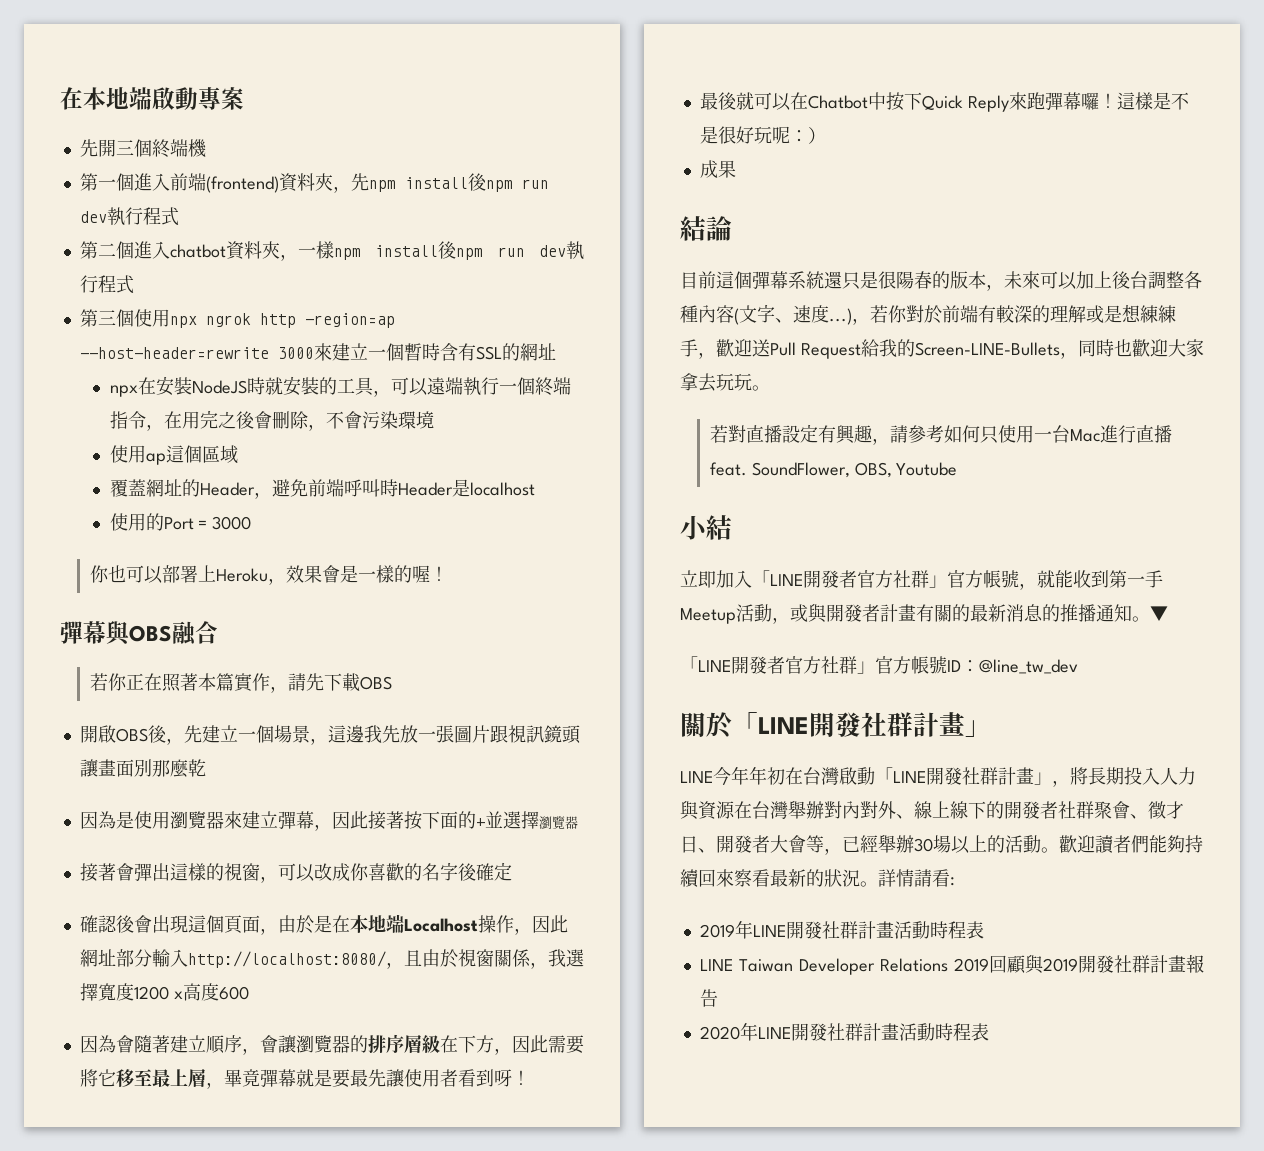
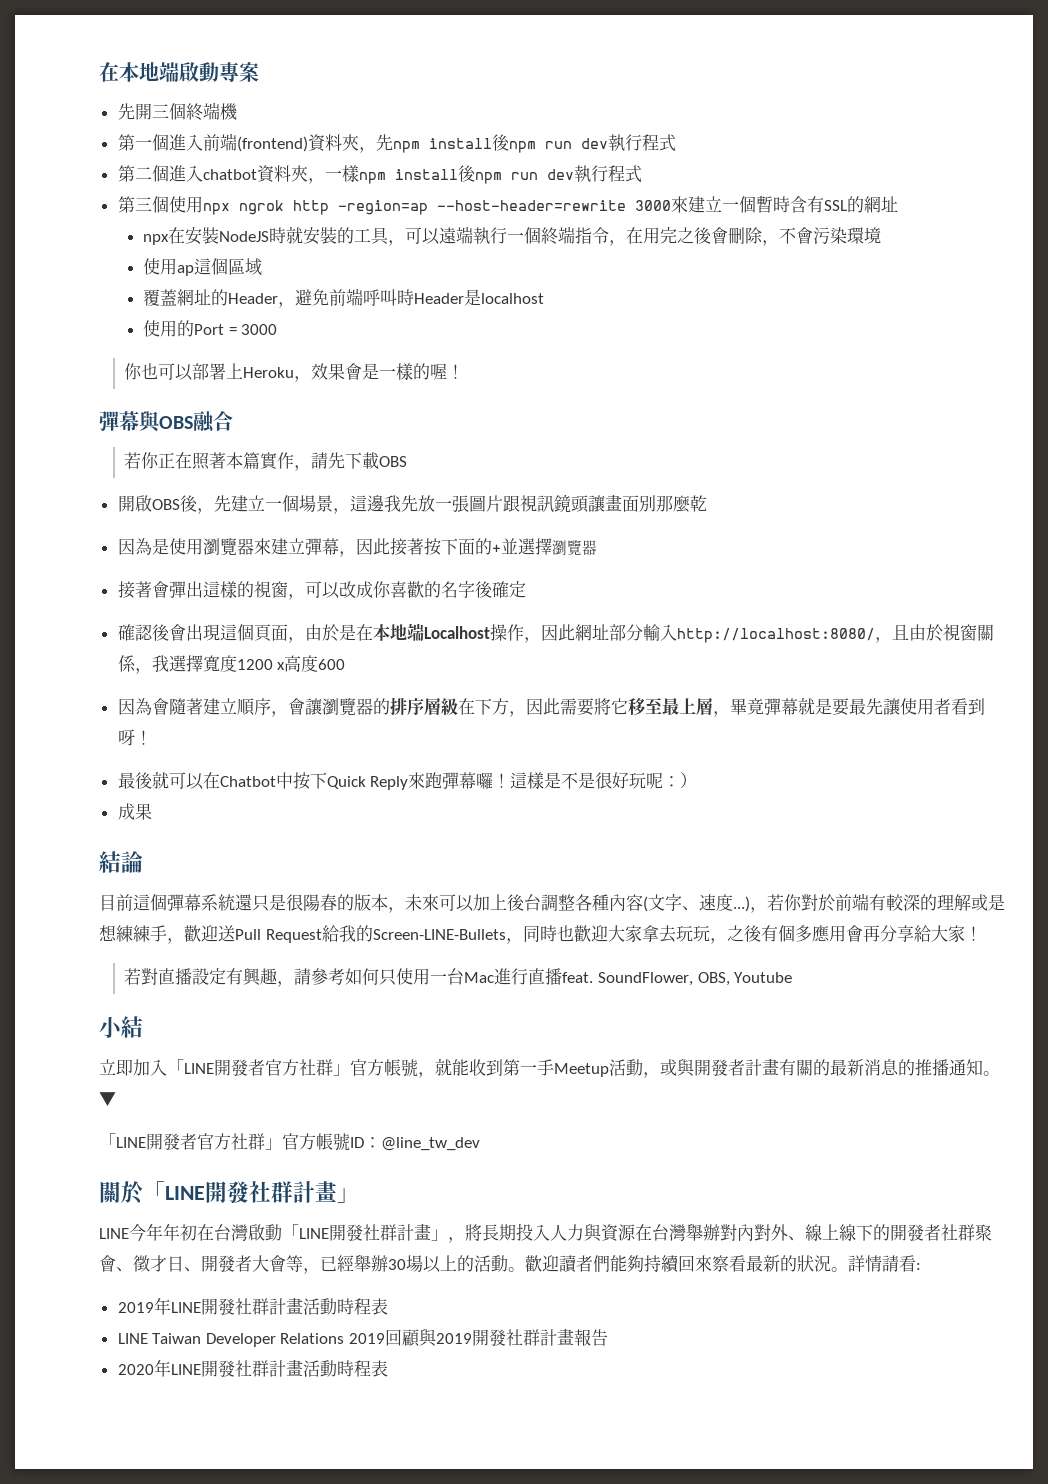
- ，若你對於前端有較深的理解或是想練練手，歡迎送Pull Request給我的Screen-LINE-Bullets，同時也歡迎大家拿去玩玩。
+ ，若你對於前端有較深的理解或是想練練手，歡迎送Pull Request給我的Screen-LINE-Bullets，同時也歡迎大家拿去玩玩，之後有個多應用會再分享給大家！

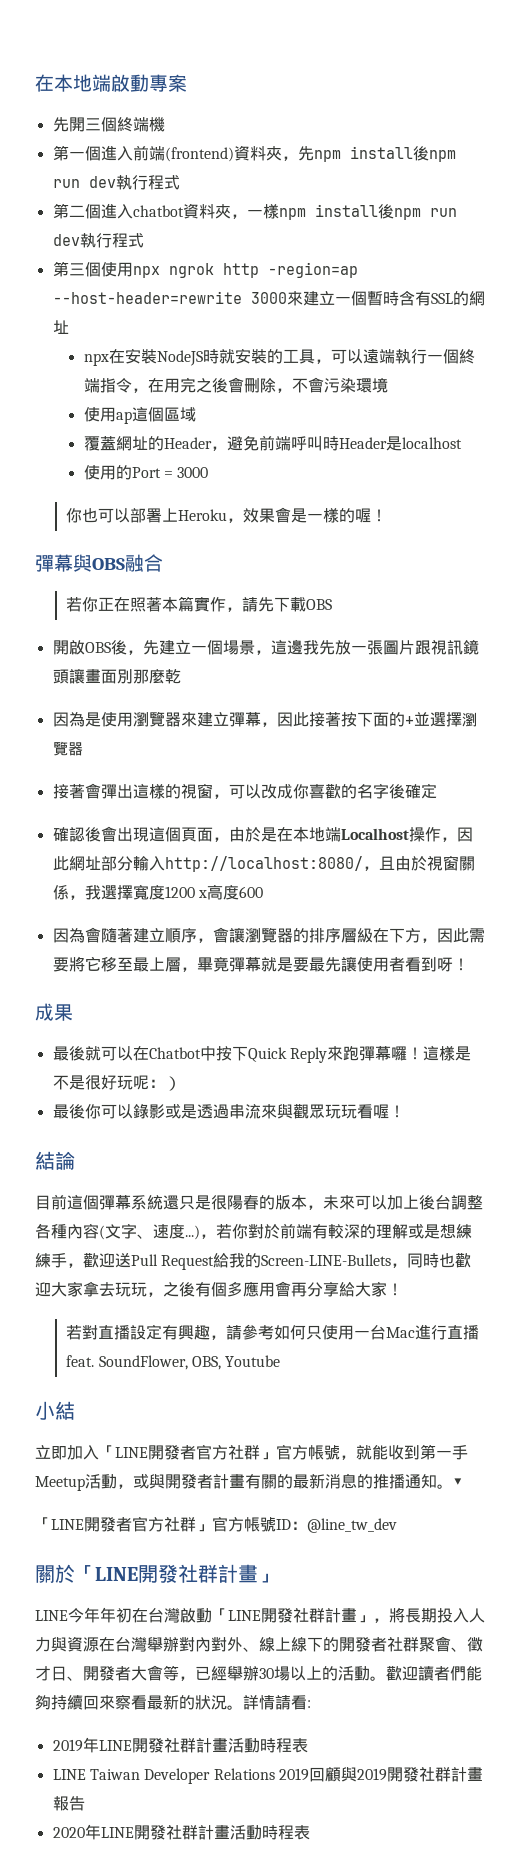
+ 成果
- 成果
+ 最後你可以錄影或是透過串流來與觀眾玩玩看喔！

